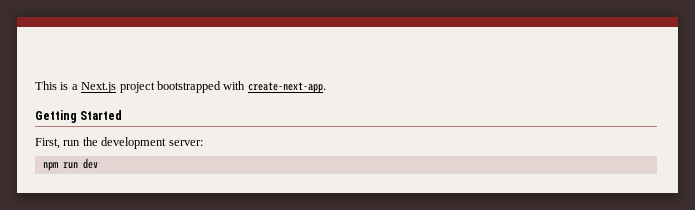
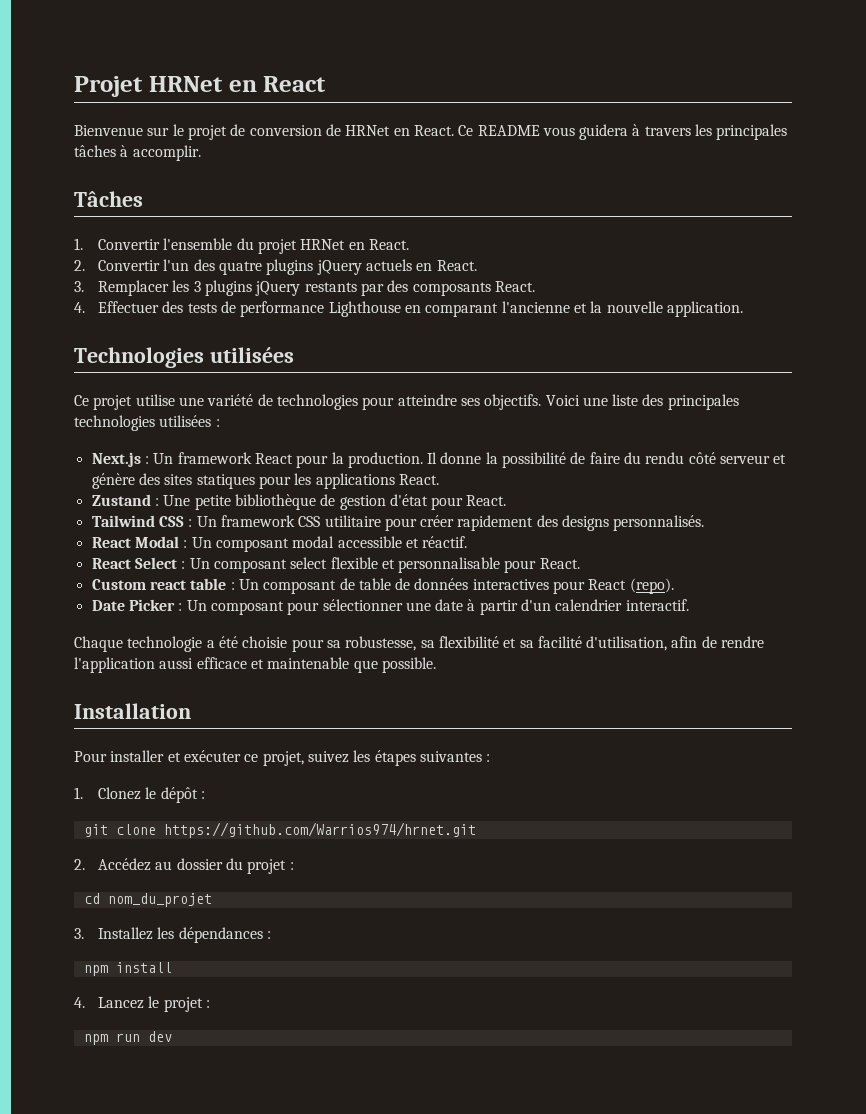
- This is a Next.js project bootstrapped with create-next-app.
- Getting Started
- First, run the development server:
+ Projet HRNet en React
+ Bienvenue sur le projet de conversion de HRNet en React. Ce README vous guidera à travers les principales tâches à accomplir.
+ Tâches
+ 1. Convertir l'ensemble du projet HRNet en React.
+ 2. Convertir l'un des quatre plugins jQuery actuels en React.
+ 3. Remplacer les 3 plugins jQuery restants par des composants React.
+ 4. Effectuer des tests de performance Lighthouse en comparant l'ancienne et la nouvelle application.
+ Technologies utilisées
+ Ce projet utilise une variété de technologies pour atteindre ses objectifs. Voici une liste des principales technologies utilisées :
+ Next.js : Un framework React pour la production. Il donne la possibilité de faire du rendu côté serveur et génère des sites statiques pour les applications React.
+ Zustand : Une petite bibliothèque de gestion d'état pour React.
+ Tailwind CSS : Un framework CSS utilitaire pour créer rapidement des designs personnalisés.
+ React Modal : Un composant modal accessible et réactif.
+ React Select : Un composant select flexible et personnalisable pour React.
+ Custom react table : Un composant de table de données interactives pour React (repo).
+ Date Picker : Un composant pour sélectionner une date à partir d'un calendrier interactif.
+ Chaque technologie a été choisie pour sa robustesse, sa flexibilité et sa facilité d'utilisation, afin de rendre l'application aussi efficace et maintenable que possible.
+ Installation
+ Pour installer et exécuter ce projet, suivez les étapes suivantes :
+ 1. Clonez le dépôt :
+ git clone https://github.com/Warrios974/hrnet.git
+ 2. Accédez au dossier du projet :
+ cd nom_du_projet
+ 3. Installez les dépendances :
+ npm install
+ 4. Lancez le projet :

